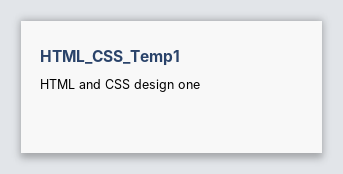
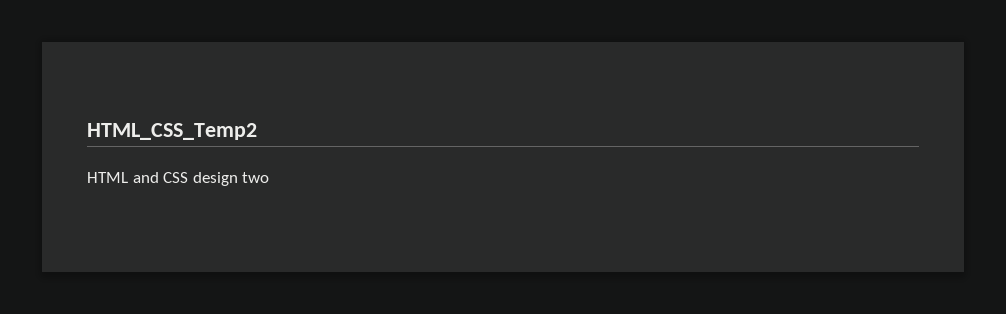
- HTML_CSS_Temp1
+ HTML_CSS_Temp2
- HTML and CSS design one
+ HTML and CSS design two

